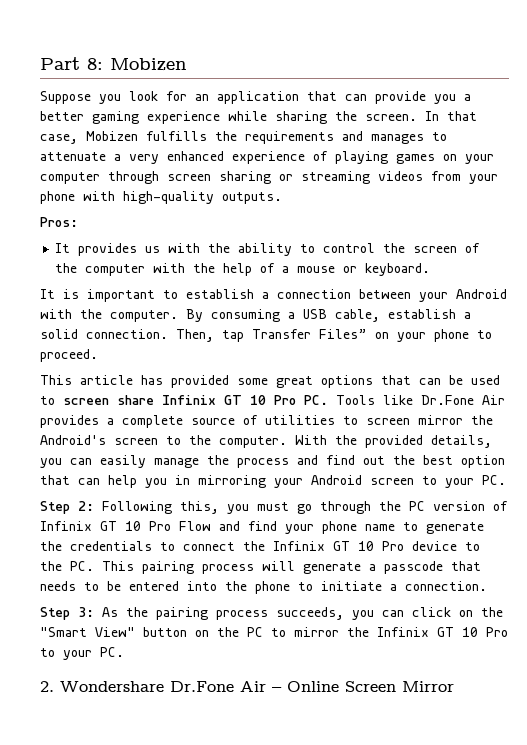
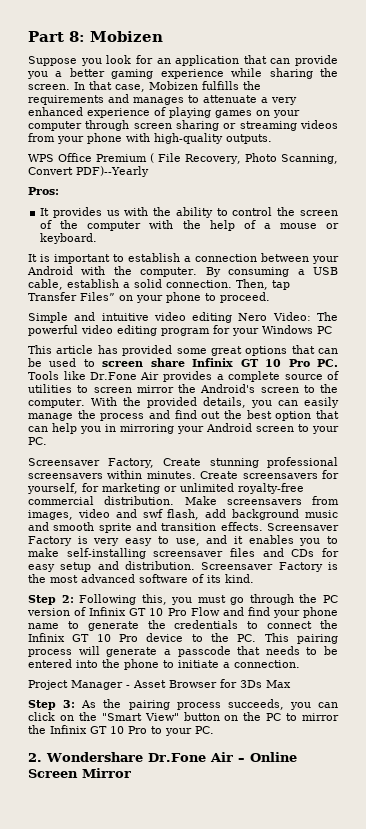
+ WPS Office Premium ( File Recovery, Photo Scanning, Convert PDF)--Yearly
+ Simple and intuitive video editing Nero Video: The powerful video editing program for your Windows PC
+ Screensaver Factory, Create stunning professional screensavers within minutes. Create screensavers for yourself, for marketing or unlimited royalty-free commercial distribution. Make screensavers from images, video and swf flash, add background music and smooth sprite and transition effects. Screensaver Factory is very easy to use, and it enables you to make self-installing screensaver files and CDs for easy setup and distribution. Screensaver Factory is the most advanced software of its kind.
+ Project Manager - Asset Browser for 3Ds Max

